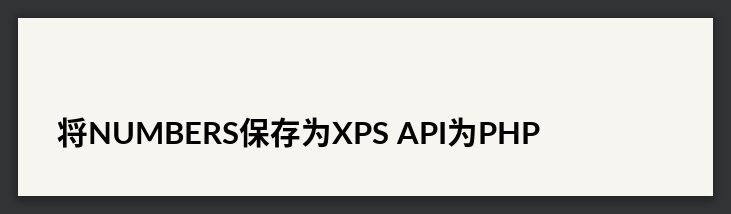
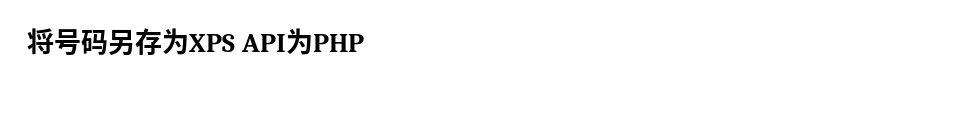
- 将NUMBERS保存为XPS API为PHP
+ 将号码另存为XPS API为PHP

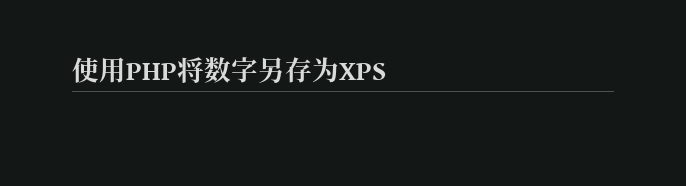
- 将号码另存为XPS API为PHP
+ 使用PHP将数字另存为XPS

